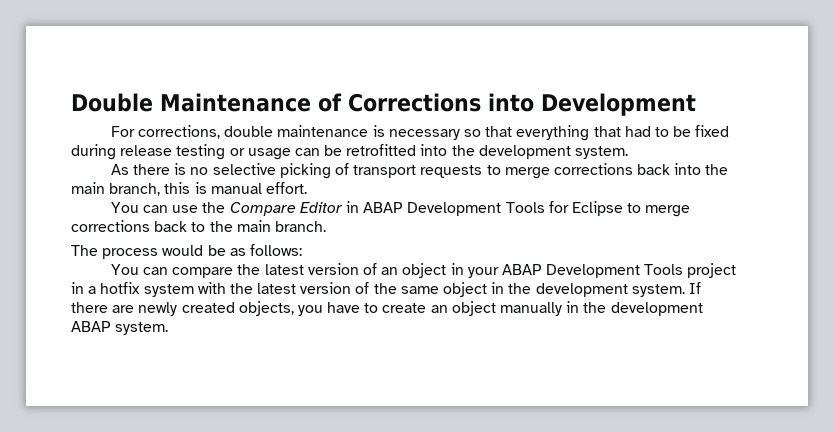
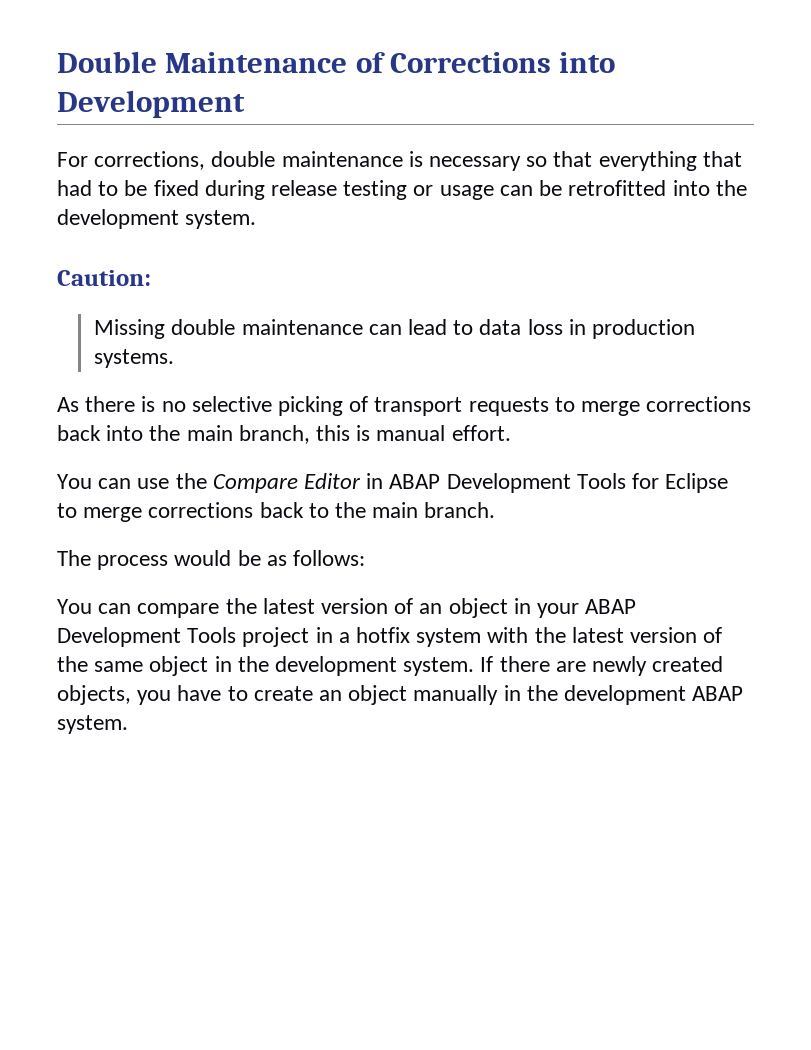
+ Caution:
+ Missing double maintenance can lead to data loss in production systems.

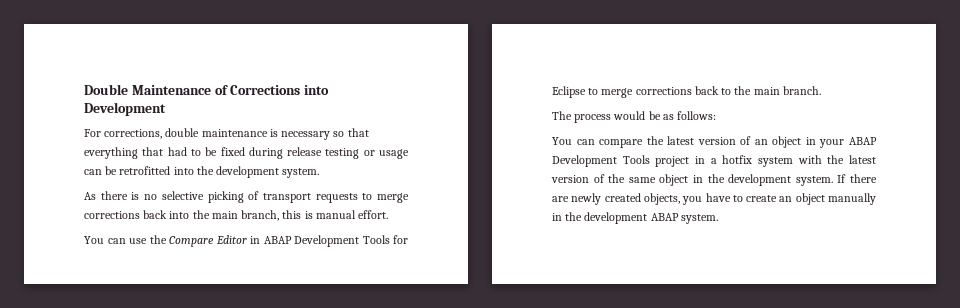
- Caution:
- Missing double maintenance can lead to data loss in production systems.

